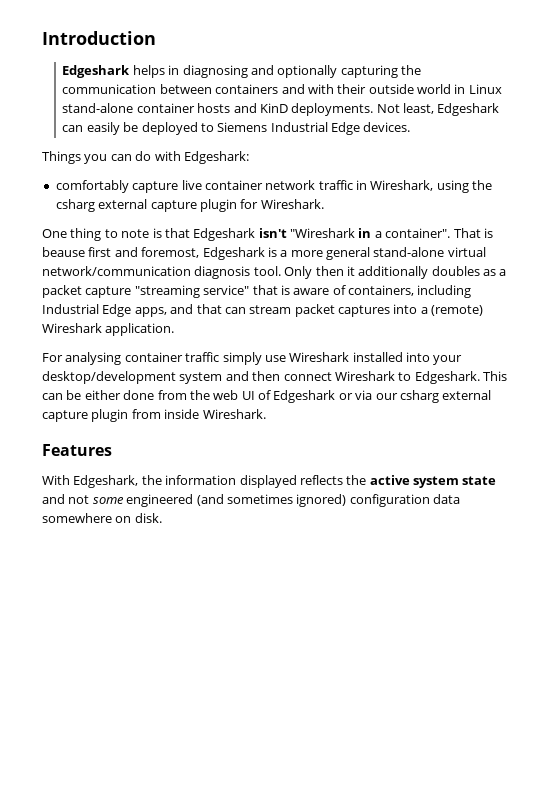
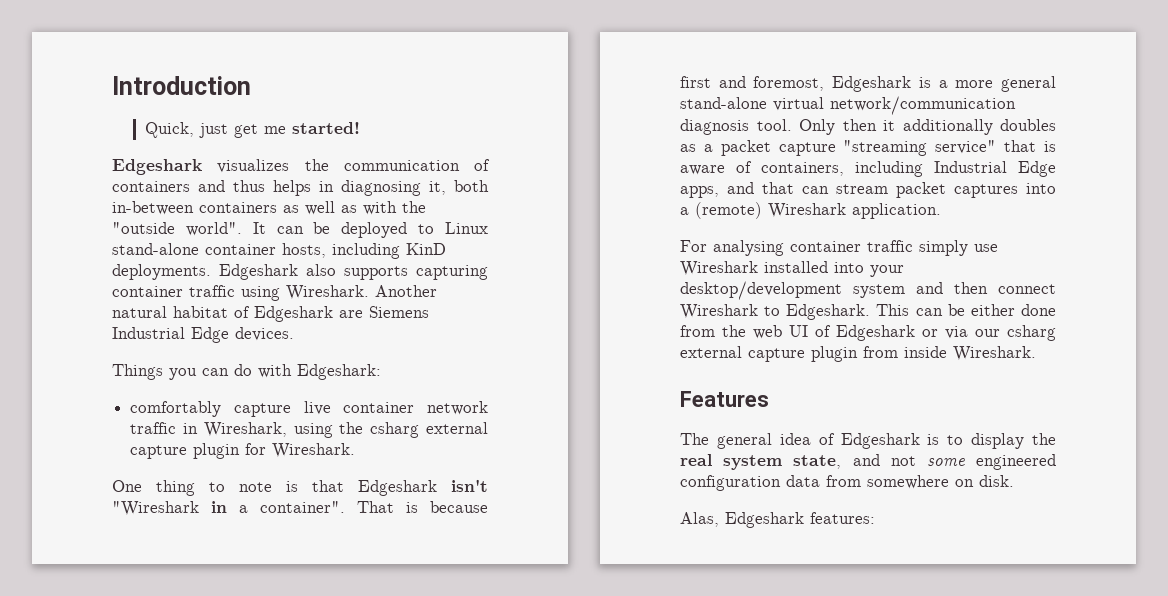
- Edgeshark helps in diagnosing and optionally capturing the communication between containers and with their outside world in Linux stand-alone container hosts and KinD deployments. Not least, Edgeshark can easily be deployed to Siemens Industrial Edge devices.
+ Quick, just get me started!
+ Edgeshark visualizes the communication of containers and thus helps in diagnosing it, both in-between containers as well as with the "outside world". It can be deployed to Linux stand-alone container hosts, including KinD deployments. Edgeshark also supports capturing container traffic using Wireshark. Another natural habitat of Edgeshark are Siemens Industrial Edge devices.
- That is beause first and foremost, Edgeshark is a more general stand-alone virtual network/communication diagnosis tool.
+ That is because first and foremost, Edgeshark is a more general stand-alone virtual network/communication diagnosis tool.
- With Edgeshark, the information displayed reflects the active system state and not some engineered (and sometimes ignored) configuration data somewhere on disk.
+ The general idea of Edgeshark is to display the real system state, and not some engineered configuration data from somewhere on disk.
+ Alas, Edgeshark features:

